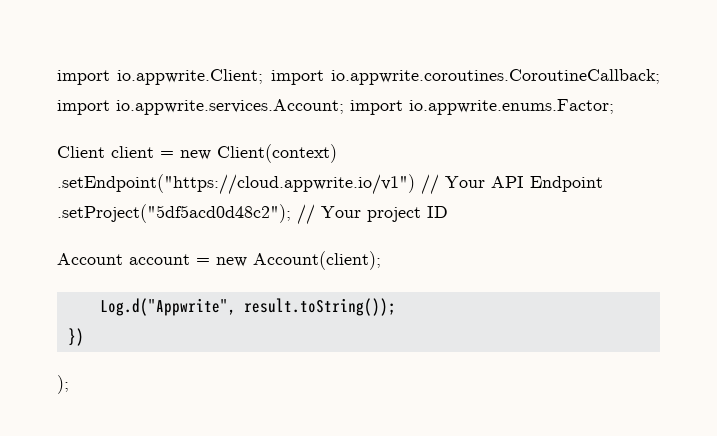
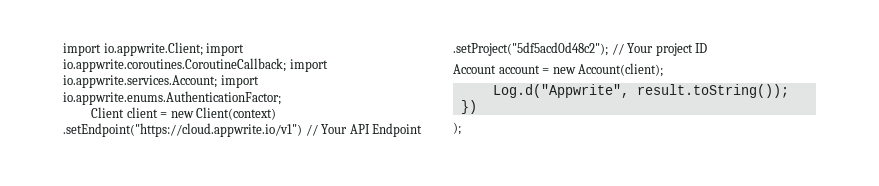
- import io.appwrite.Client; import io.appwrite.coroutines.CoroutineCallback; import io.appwrite.services.Account; import io.appwrite.enums.Factor;
+ import io.appwrite.Client; import io.appwrite.coroutines.CoroutineCallback; import io.appwrite.services.Account; import io.appwrite.enums.AuthenticationFactor;

